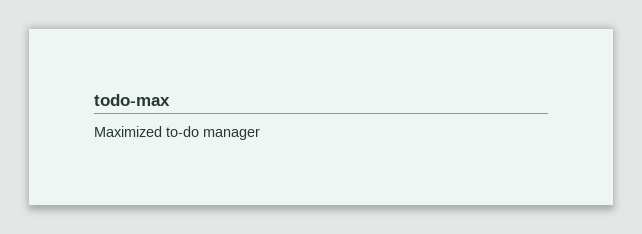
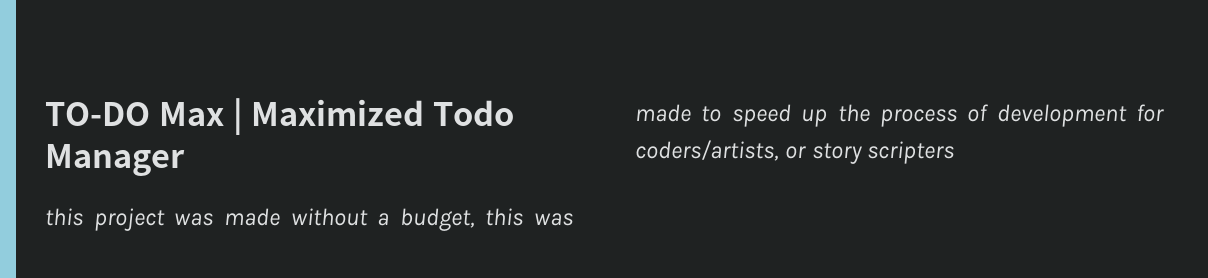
- todo-max
- Maximized to-do manager
+ TO-DO Max | Maximized Todo Manager
+ this project was made without a budget, this was made to speed up the process of development for coders/artists, or story scripters

